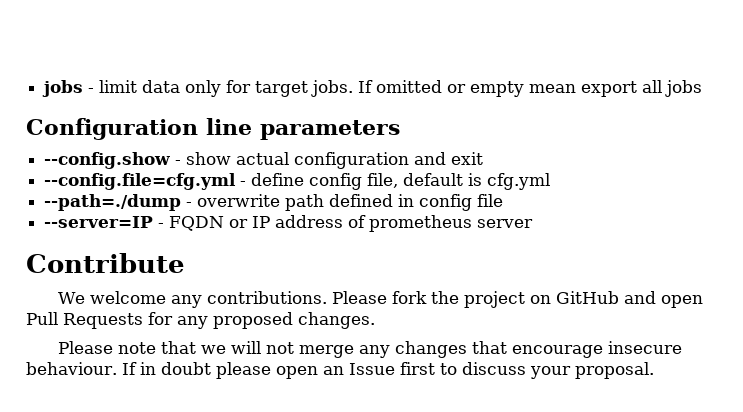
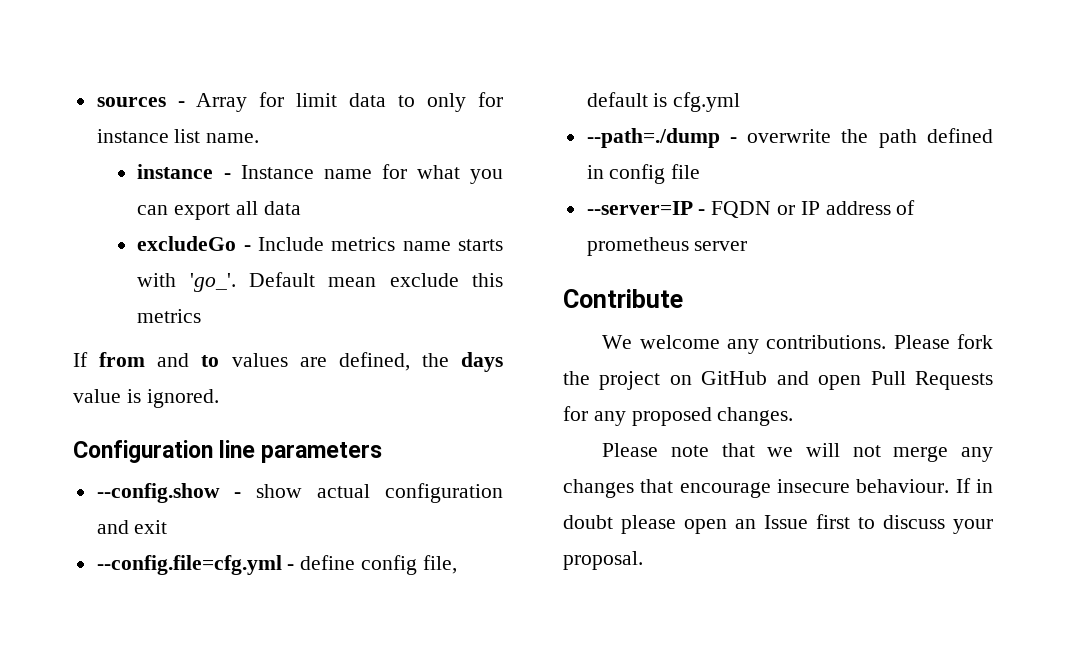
- jobs - limit data only for target jobs. If omitted or empty mean export all jobs
+ sources - Array for limit data to only for instance list name.
+ instance - Instance name for what you can export all data
+ excludeGo - Include metrics name starts with 'go_'. Default mean exclude this metrics
+ If from and to values are defined, the days value is ignored.
- --path=./dump - overwrite path defined in config file
+ --path=./dump - overwrite the path defined in config file

